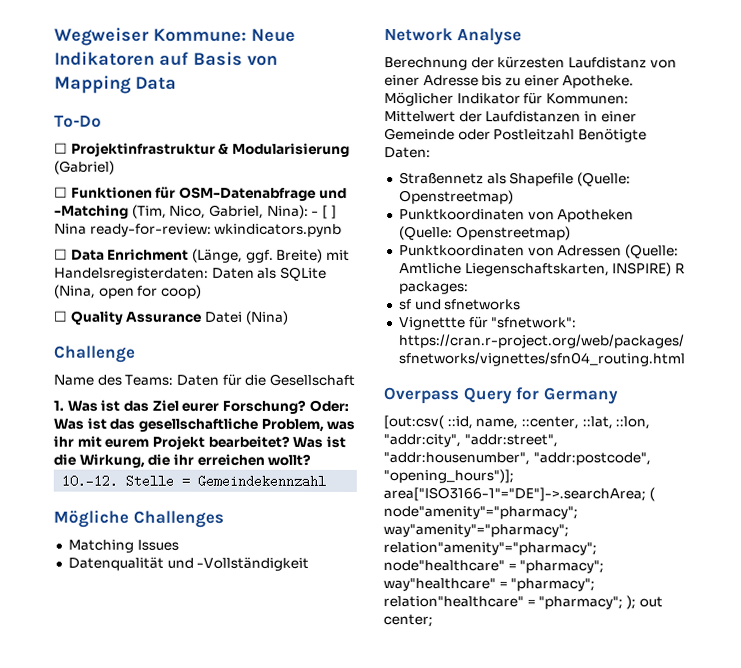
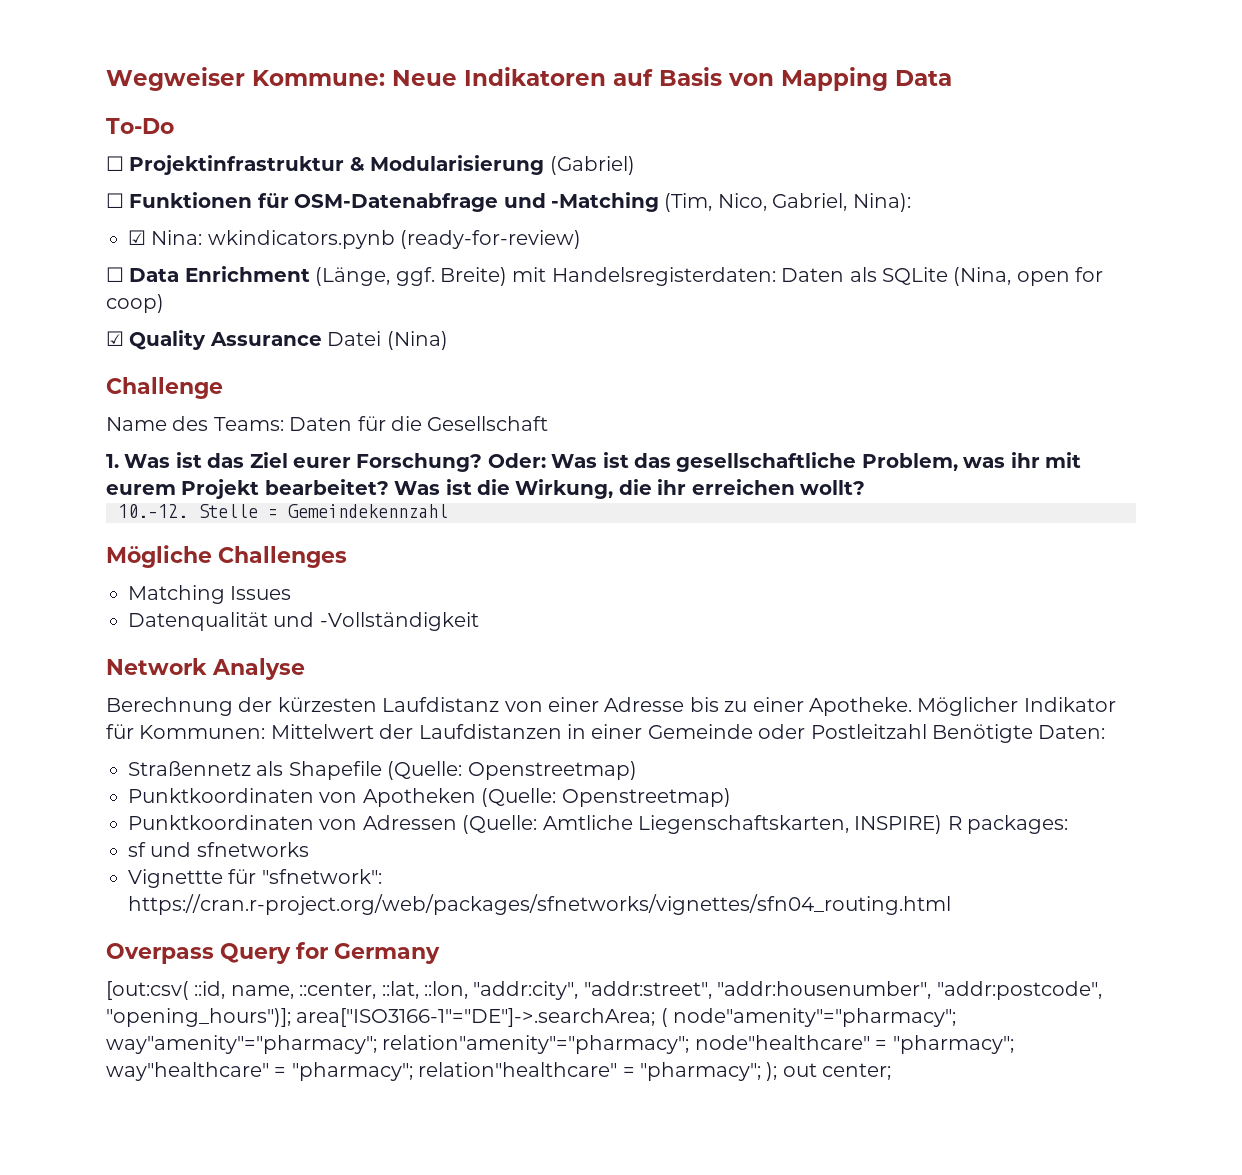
- ☐ Funktionen für OSM-Datenabfrage und -Matching (Tim, Nico, Gabriel, Nina): - [ ] Nina ready-for-review: wkindicators.pynb
+ ☐ Funktionen für OSM-Datenabfrage und -Matching (Tim, Nico, Gabriel, Nina):
+ ☑ Nina: wkindicators.pynb (ready-for-review)
- ☐ Quality Assurance Datei (Nina)
+ ☑ Quality Assurance Datei (Nina)

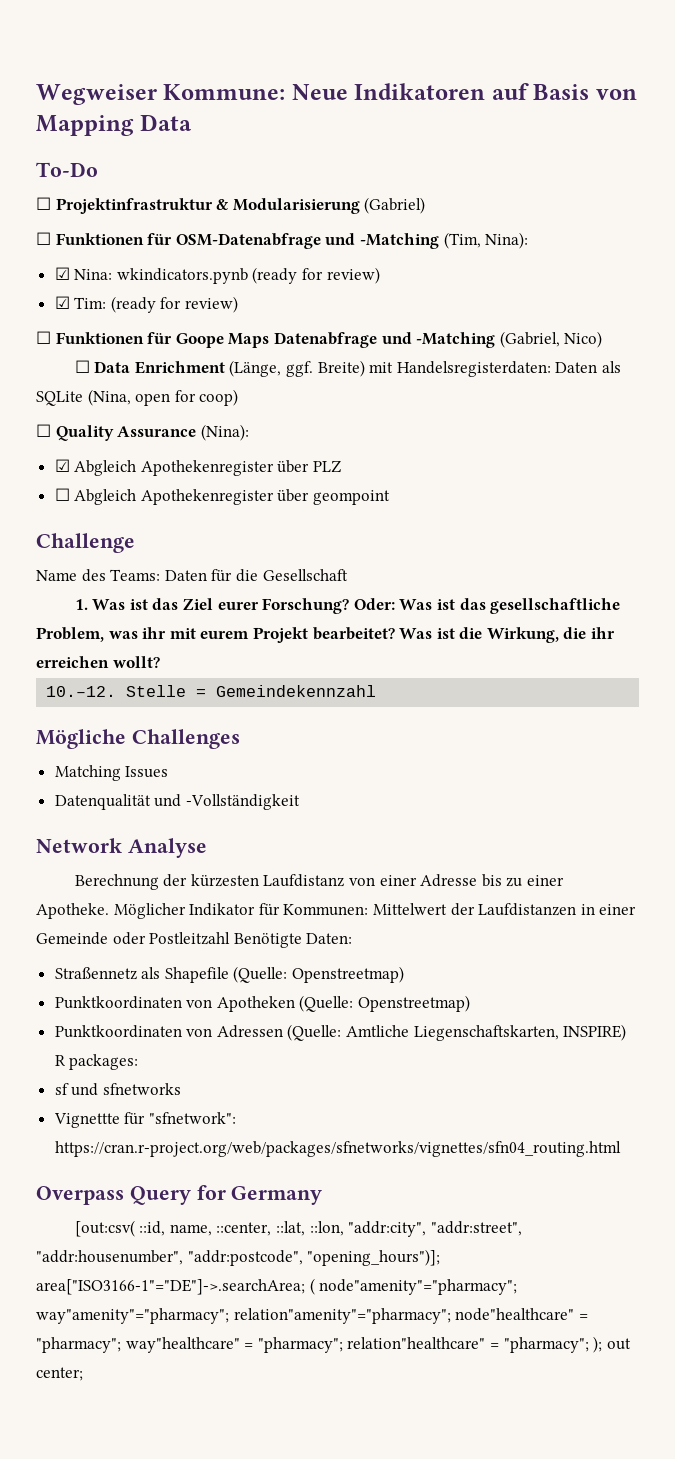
- ☐ Funktionen für OSM-Datenabfrage und -Matching (Tim, Nico, Gabriel, Nina):
+ ☐ Funktionen für OSM-Datenabfrage und -Matching (Tim, Nina):
- ☑ Nina: wkindicators.pynb (ready-for-review)
+ ☑ Nina: wkindicators.pynb (ready for review)
+ ☑ Tim: (ready for review)
+ ☐ Funktionen für Goope Maps Datenabfrage und -Matching (Gabriel, Nico)
- ☑ Quality Assurance Datei (Nina)
+ ☐ Quality Assurance (Nina):
+ ☑ Abgleich Apothekenregister über PLZ
+ ☐ Abgleich Apothekenregister über geompoint

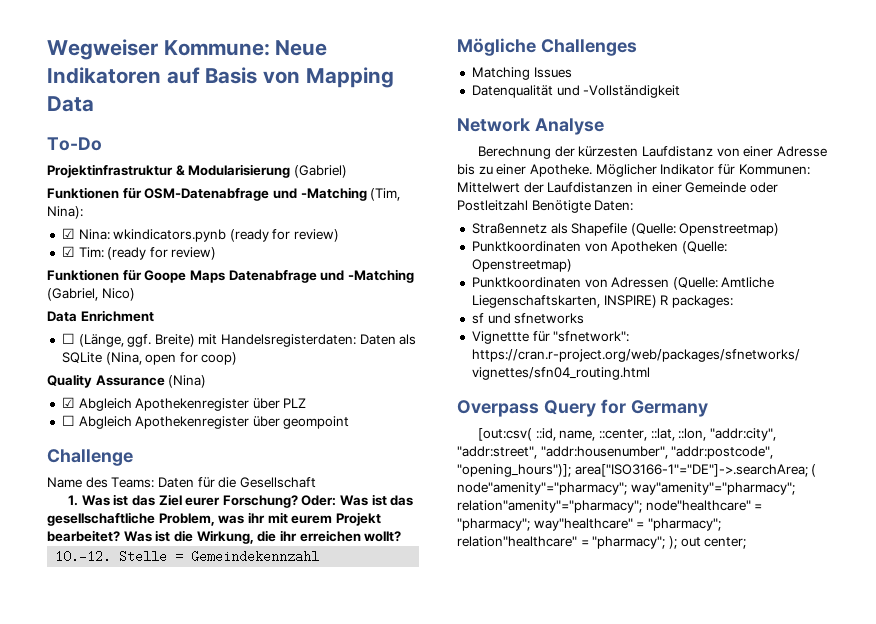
- ☐ Projektinfrastruktur & Modularisierung (Gabriel)
+ Projektinfrastruktur & Modularisierung (Gabriel)
- ☐ Funktionen für OSM-Datenabfrage und -Matching (Tim, Nina):
+ Funktionen für OSM-Datenabfrage und -Matching (Tim, Nina):
- ☐ Funktionen für Goope Maps Datenabfrage und -Matching (Gabriel, Nico)
+ Funktionen für Goope Maps Datenabfrage und -Matching (Gabriel, Nico)
- ☐ Data Enrichment (Länge, ggf. Breite) mit Handelsregisterdaten: Daten als SQLite (Nina, open for coop)
+ Data Enrichment
+ ☐ (Länge, ggf. Breite) mit Handelsregisterdaten: Daten als SQLite (Nina, open for coop)
- ☐ Quality Assurance (Nina):
+ Quality Assurance (Nina)

